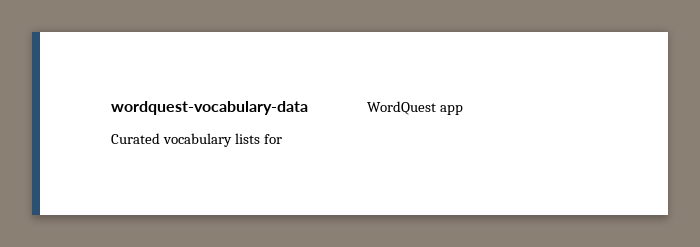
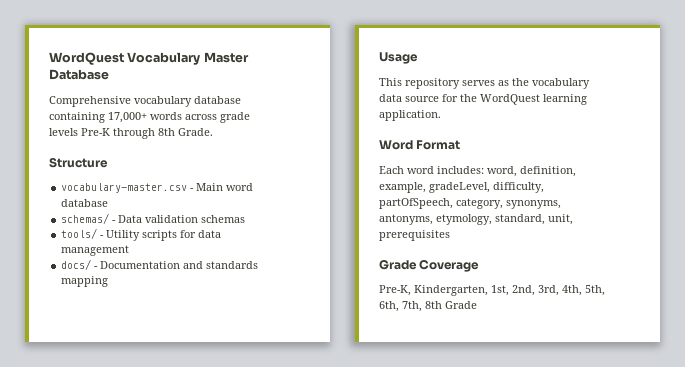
- wordquest-vocabulary-data
- Curated vocabulary lists for WordQuest app
+ WordQuest Vocabulary Master Database
+ Comprehensive vocabulary database containing 17,000+ words across grade levels Pre-K through 8th Grade.
+ Structure
+ vocabulary-master.csv - Main word database
+ schemas/ - Data validation schemas
+ tools/ - Utility scripts for data management
+ docs/ - Documentation and standards mapping
+ Usage
+ This repository serves as the vocabulary data source for the WordQuest learning application.
+ Word Format
+ Each word includes: word, definition, example, gradeLevel, difficulty, partOfSpeech, category, synonyms, antonyms, etymology, standard, unit, prerequisites
+ Grade Coverage
+ Pre-K, Kindergarten, 1st, 2nd, 3rd, 4th, 5th, 6th, 7th, 8th Grade

